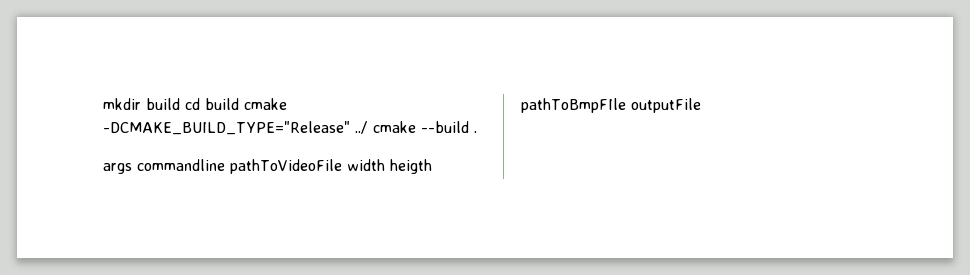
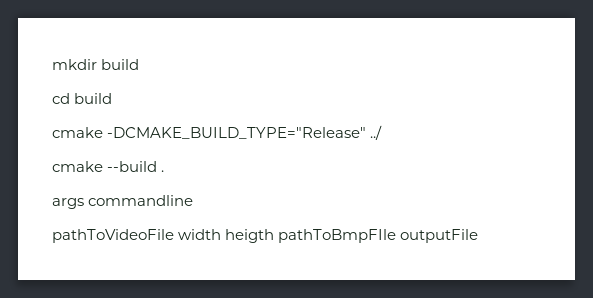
- mkdir build cd build cmake -DCMAKE_BUILD_TYPE="Release" ../ cmake --build .
+ mkdir build
+ cd build
+ cmake -DCMAKE_BUILD_TYPE="Release" ../
+ cmake --build .
- args commandline pathToVideoFile width heigth pathToBmpFIle outputFile
+ args commandline
+ pathToVideoFile width heigth pathToBmpFIle outputFile

